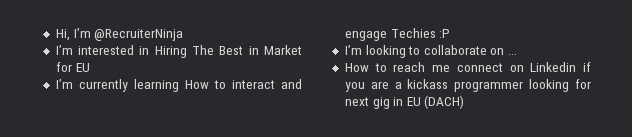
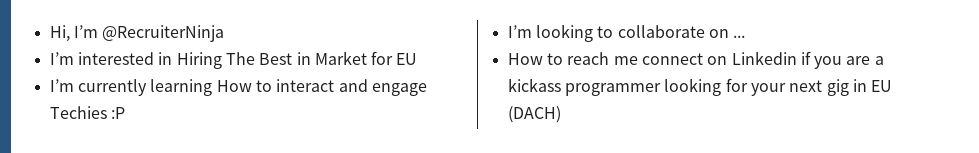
- How to reach me connect on Linkedin if you are a kickass programmer looking for next gig in EU (DACH)
+ How to reach me connect on Linkedin if you are a kickass programmer looking for your next gig in EU (DACH)

